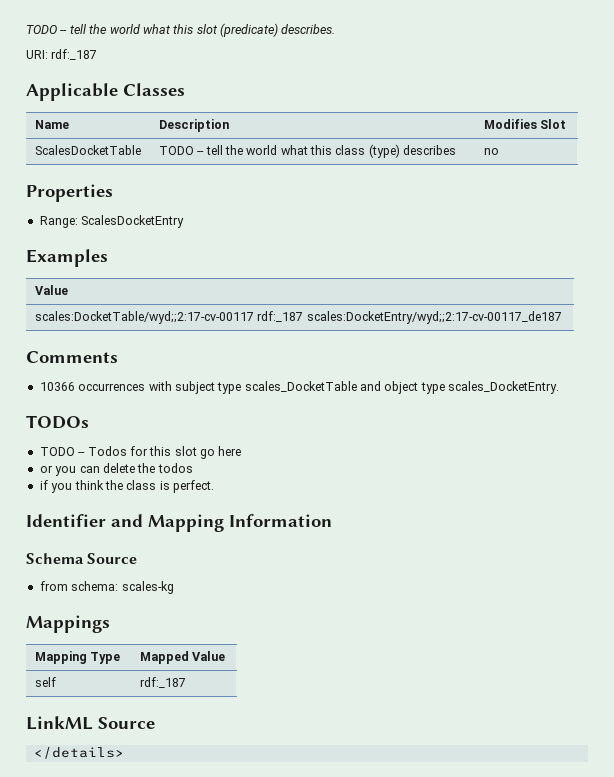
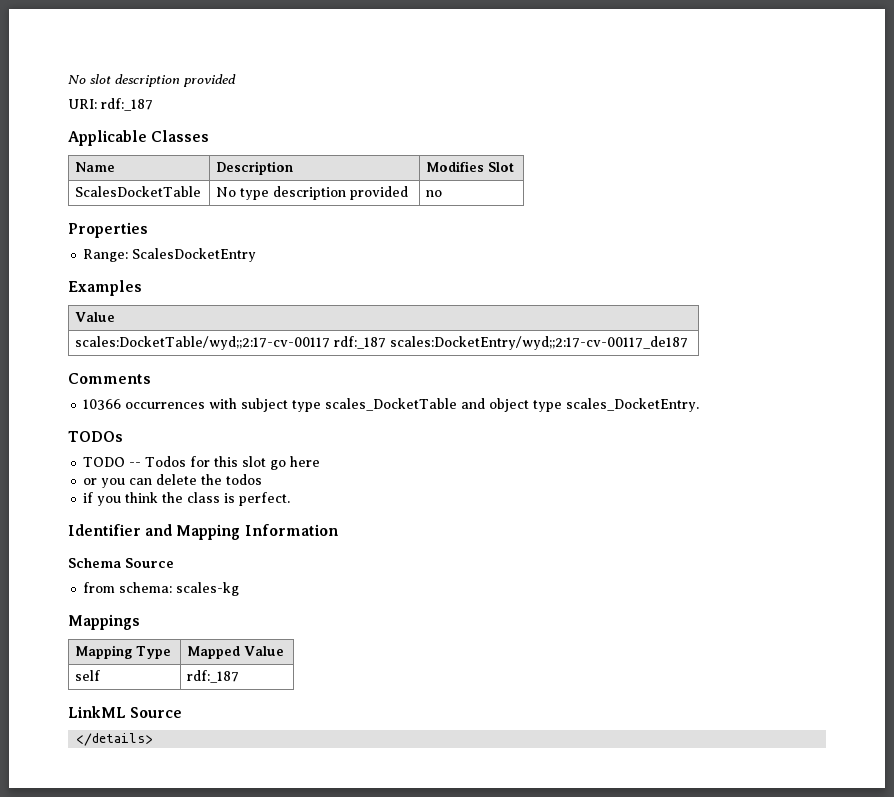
- TODO -- tell the world what this slot (predicate) describes.
+ No slot description provided
- ScalesDocketTable | TODO -- tell the world what this class (type) describes | no
+ ScalesDocketTable | No type description provided | no

